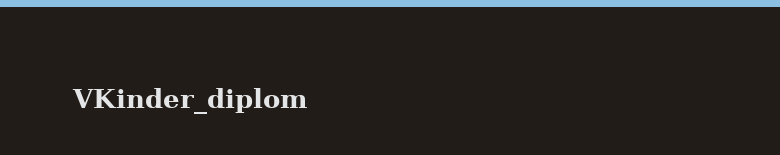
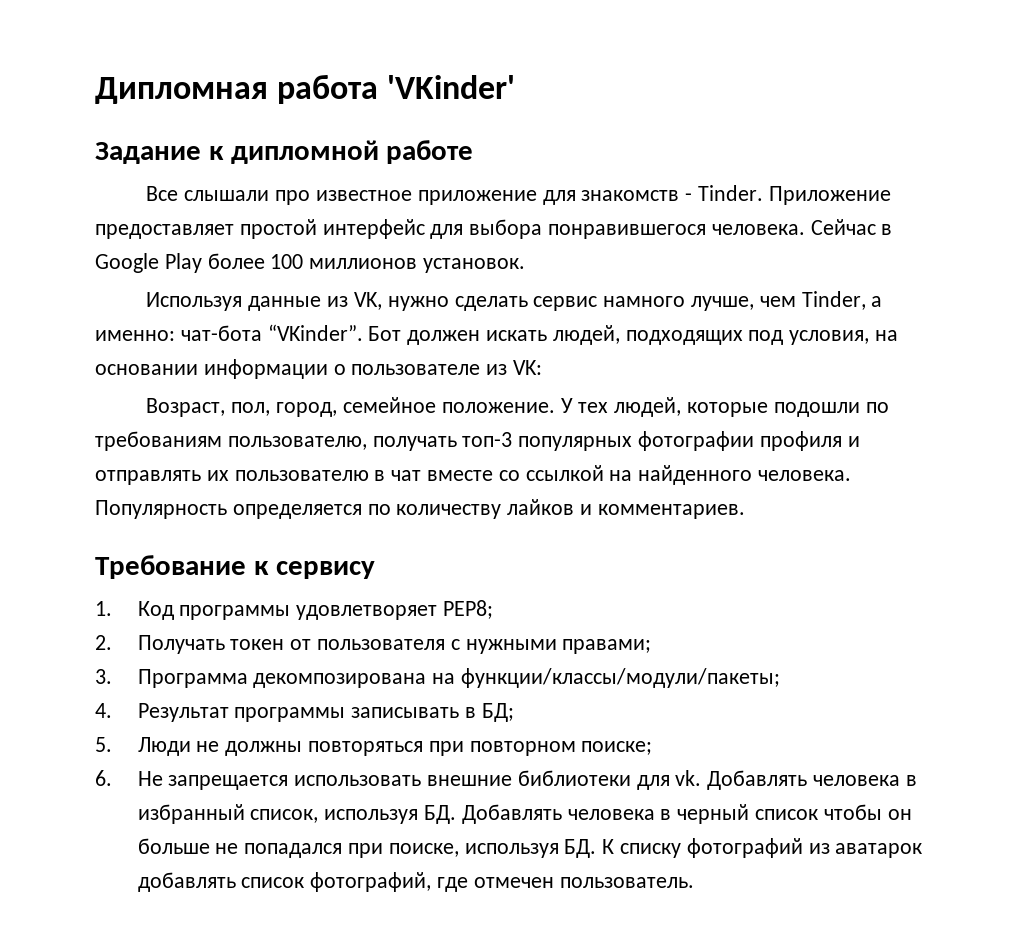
- VKinder_diplom
+ Дипломная работа 'VKinder'
+ Задание к дипломной работе
+ Все слышали про известное приложение для знакомств - Tinder. Приложение предоставляет простой интерфейс для выбора понравившегося человека. Сейчас в Google Play более 100 миллионов установок.
+ Используя данные из VK, нужно сделать сервис намного лучше, чем Tinder, а именно: чат-бота “VKinder”. Бот должен искать людей, подходящих под условия, на основании информации о пользователе из VK:
+ Возраст, пол, город, семейное положение. У тех людей, которые подошли по требованиям пользователю, получать топ-3 популярных фотографии профиля и отправлять их пользователю в чат вместе со ссылкой на найденного человека. Популярность определяется по количеству лайков и комментариев.
+ Требование к сервису
+ 1. Код программы удовлетворяет PEP8;
+ 2. Получать токен от пользователя с нужными правами;
+ 3. Программа декомпозирована на функции/классы/модули/пакеты;
+ 4. Результат программы записывать в БД;
+ 5. Люди не должны повторяться при повторном поиске;
+ 6. Не запрещается использовать внешние библиотеки для vk. Добавлять человека в избранный список, используя БД. Добавлять человека в черный список чтобы он больше не попадался при поиске, используя БД. К списку фотографий из аватарок добавлять список фотографий, где отмечен пользователь.

